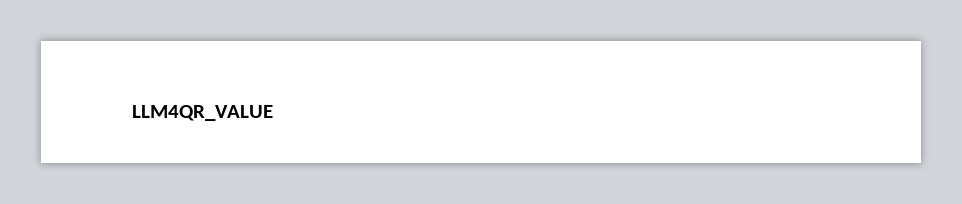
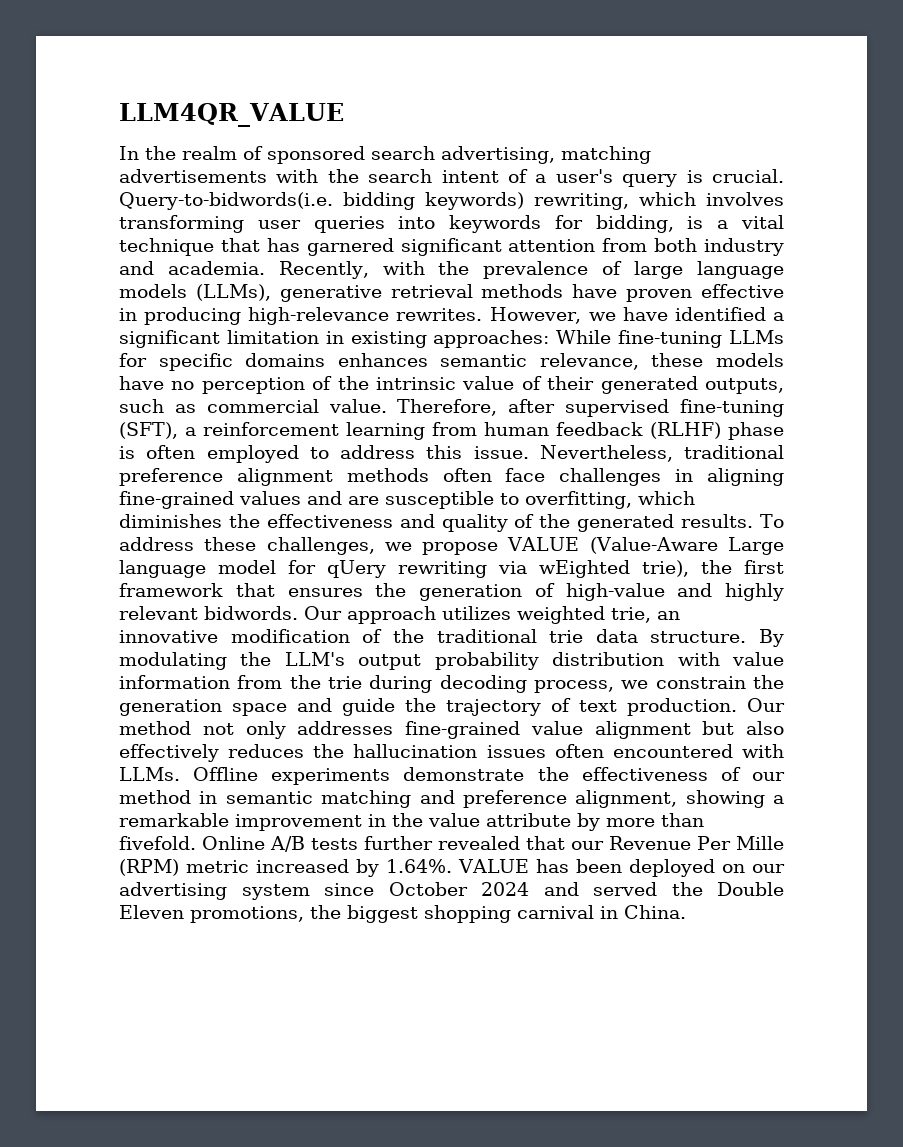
+ In the realm of sponsored search advertising, matching advertisements with the search intent of a user's query is crucial. Query-to-bidwords(i.e. bidding keywords) rewriting, which involves transforming user queries into keywords for bidding, is a vital technique that has garnered significant attention from both industry and academia. Recently, with the prevalence of large language models (LLMs), generative retrieval methods have proven effective in producing high-relevance rewrites. However, we have identified a significant limitation in existing approaches: While fine-tuning LLMs for specific domains enhances semantic relevance, these models have no perception of the intrinsic value of their generated outputs, such as commercial value. Therefore, after supervised fine-tuning (SFT), a reinforcement learning from human feedback (RLHF) phase is often employed to address this issue. Nevertheless, traditional preference alignment methods often face challenges in aligning fine-grained values and are susceptible to overfitting, which diminishes the effectiveness and quality of the generated results. To address these challenges, we propose VALUE (Value-Aware Large language model for qUery rewriting via wEighted trie), the first framework that ensures the generation of high-value and highly relevant bidwords. Our approach utilizes weighted trie, an innovative modification of the traditional trie data structure. By modulating the LLM's output probability distribution with value information from the trie during decoding process, we constrain the generation space and guide the trajectory of text production. Our method not only addresses fine-grained value alignment but also effectively reduces the hallucination issues often encountered with LLMs. Offline experiments demonstrate the effectiveness of our method in semantic matching and preference alignment, showing a remarkable improvement in the value attribute by more than fivefold. Online A/B tests further revealed that our Revenue Per Mille (RPM) metric increased by 1.64%. VALUE has been deployed on our advertising system since October 2024 and served the Double Eleven promotions, the biggest shopping carnival in China.

